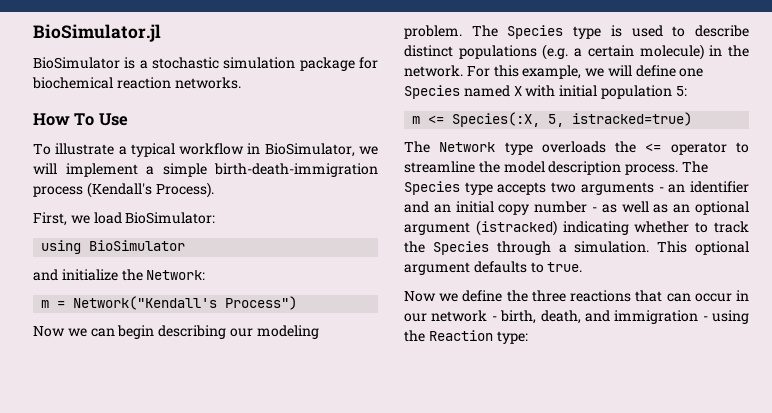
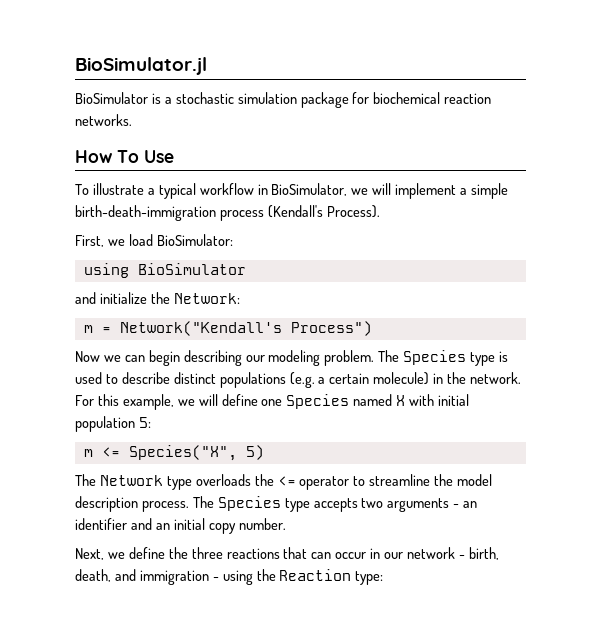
- m <= Species(:X, 5, istracked=true)
+ m <= Species("X", 5)
- The Species type accepts two arguments - an identifier and an initial copy number - as well as an optional argument (istracked) indicating whether to track the Species through a simulation. This optional argument defaults to true.
- Now we define the three reactions that can occur in our network - birth, death, and immigration - using the Reaction type:
+ The Species type accepts two arguments - an identifier and an initial copy number.
+ Next, we define the three reactions that can occur in our network - birth, death, and immigration - using the Reaction type:

